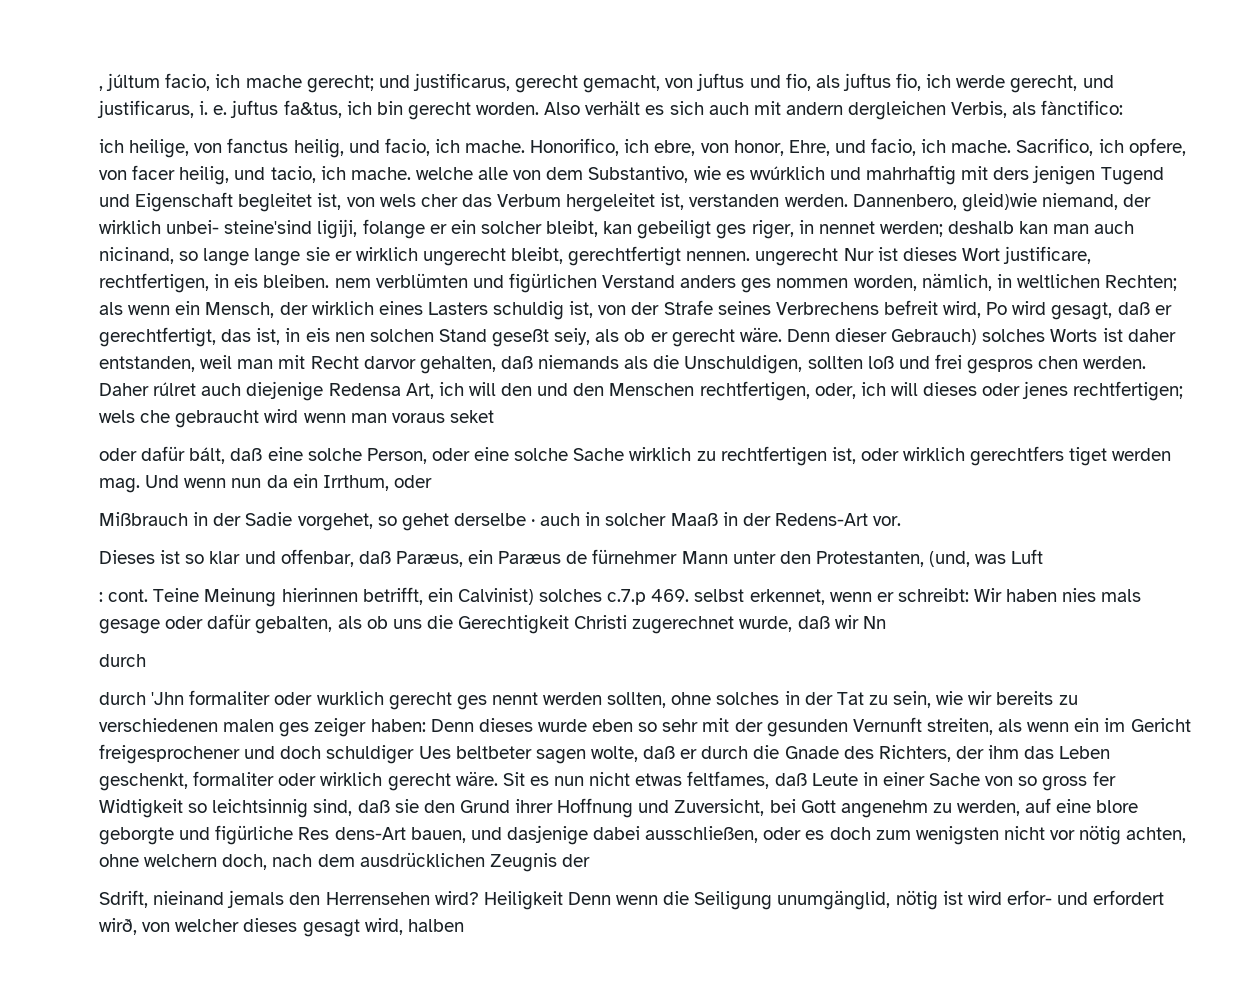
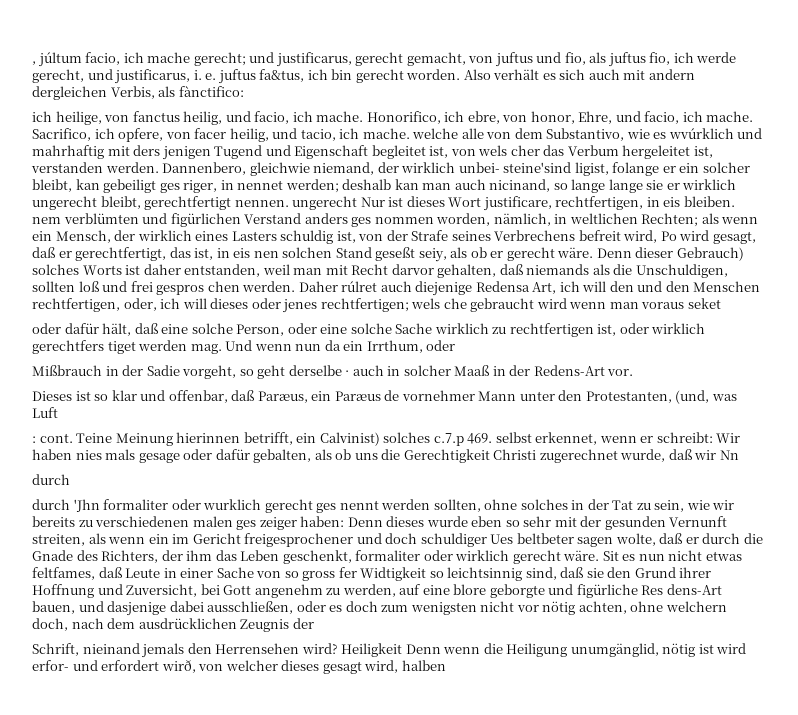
- Dannenbero, gleid)wie niemand, der wirklich unbei- steine'sind ligiji, folange er ein solcher bleibt, kan gebeiligt ges riger, in nennet werden;
+ Dannenbero, gleichwie niemand, der wirklich unbei- steine'sind ligist, folange er ein solcher bleibt, kan gebeiligt ges riger, in nennet werden;
- oder dafür bált, daß eine solche Person, oder eine solche Sache wirklich zu rechtfertigen ist, oder wirklich gerechtfers tiget werden mag.
+ oder dafür hält, daß eine solche Person, oder eine solche Sache wirklich zu rechtfertigen ist, oder wirklich gerechtfers tiget werden mag.
- Mißbrauch in der Sadie vorgehet, so gehet derselbe · auch in solcher Maaß in der Redens-Art vor.
+ Mißbrauch in der Sadie vorgeht, so geht derselbe · auch in solcher Maaß in der Redens-Art vor.
- Dieses ist so klar und offenbar, daß Paræus, ein Paræus de fürnehmer Mann unter den Protestanten, (und, was Luft
+ Dieses ist so klar und offenbar, daß Paræus, ein Paræus de vornehmer Mann unter den Protestanten, (und, was Luft
- Sdrift, nieinand jemals den Herrensehen wird?
+ Schrift, nieinand jemals den Herrensehen wird?
- Heiligkeit Denn wenn die Seiligung unumgänglid, nötig ist wird erfor- und erfordert wirð, von welcher dieses gesagt wird, halben
+ Heiligkeit Denn wenn die Heiligung unumgänglid, nötig ist wird erfor- und erfordert wirð, von welcher dieses gesagt wird, halben

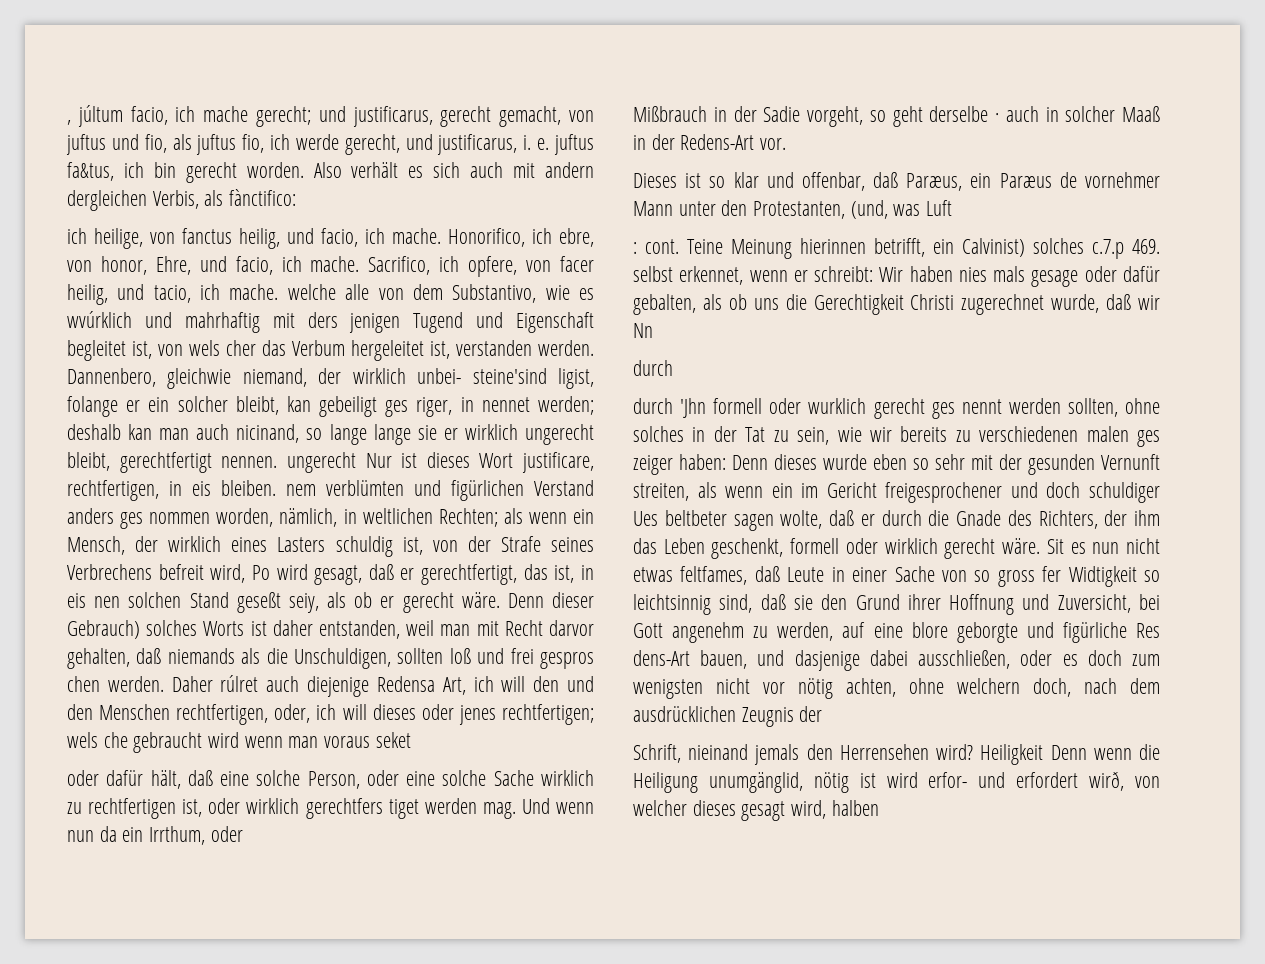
- durch 'Jhn formaliter oder wurklich gerecht ges nennt werden sollten, ohne solches in der Tat zu sein, wie wir bereits zu verschiedenen malen ges zeiger haben:
+ durch 'Jhn formell oder wurklich gerecht ges nennt werden sollten, ohne solches in der Tat zu sein, wie wir bereits zu verschiedenen malen ges zeiger haben:
- Denn dieses wurde eben so sehr mit der gesunden Vernunft streiten, als wenn ein im Gericht freigesprochener und doch schuldiger Ues beltbeter sagen wolte, daß er durch die Gnade des Richters, der ihm das Leben geschenkt, formaliter oder wirklich gerecht wäre.
+ Denn dieses wurde eben so sehr mit der gesunden Vernunft streiten, als wenn ein im Gericht freigesprochener und doch schuldiger Ues beltbeter sagen wolte, daß er durch die Gnade des Richters, der ihm das Leben geschenkt, formell oder wirklich gerecht wäre.

